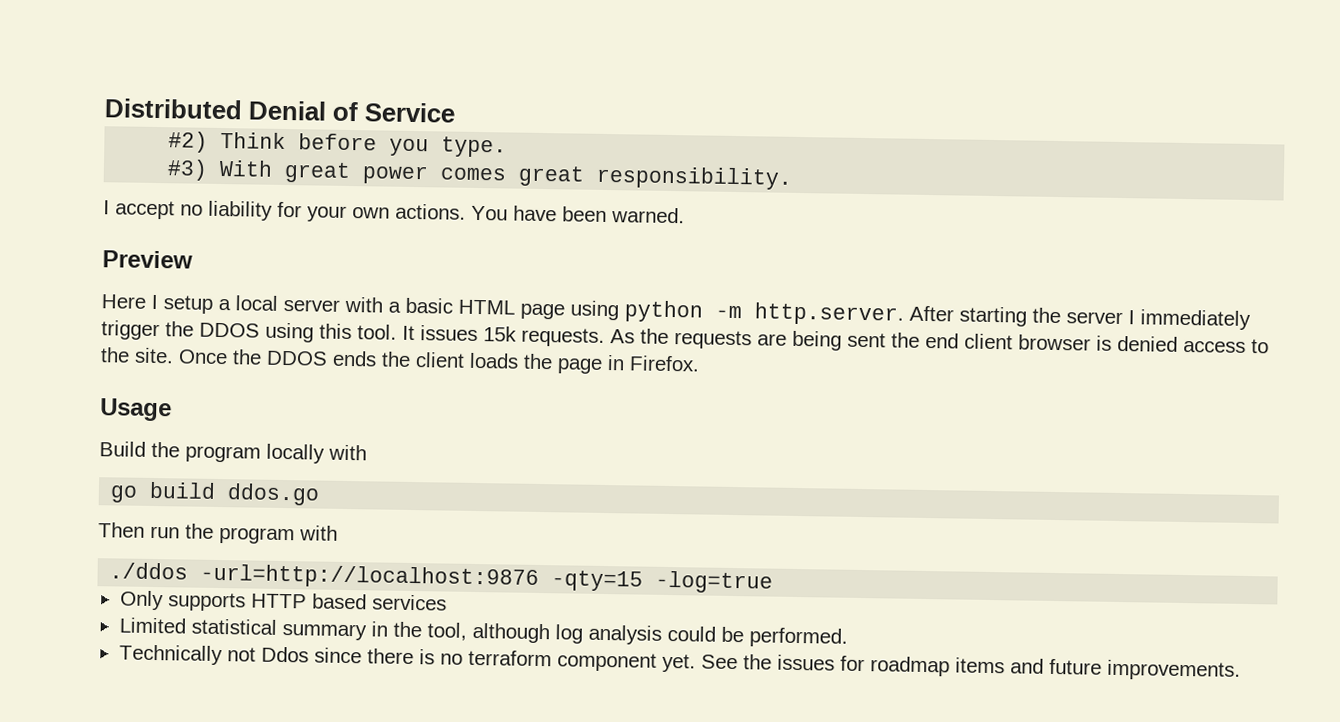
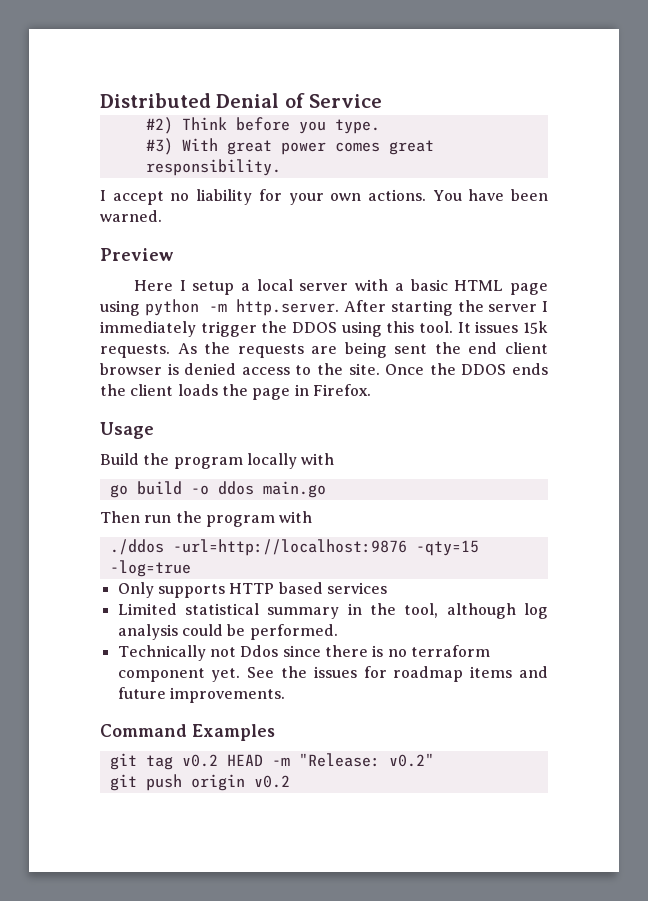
- go build ddos.go
+ go build -o ddos main.go
+ Command Examples
+ git tag v0.2 HEAD -m "Release: v0.2"
+ git push origin v0.2

